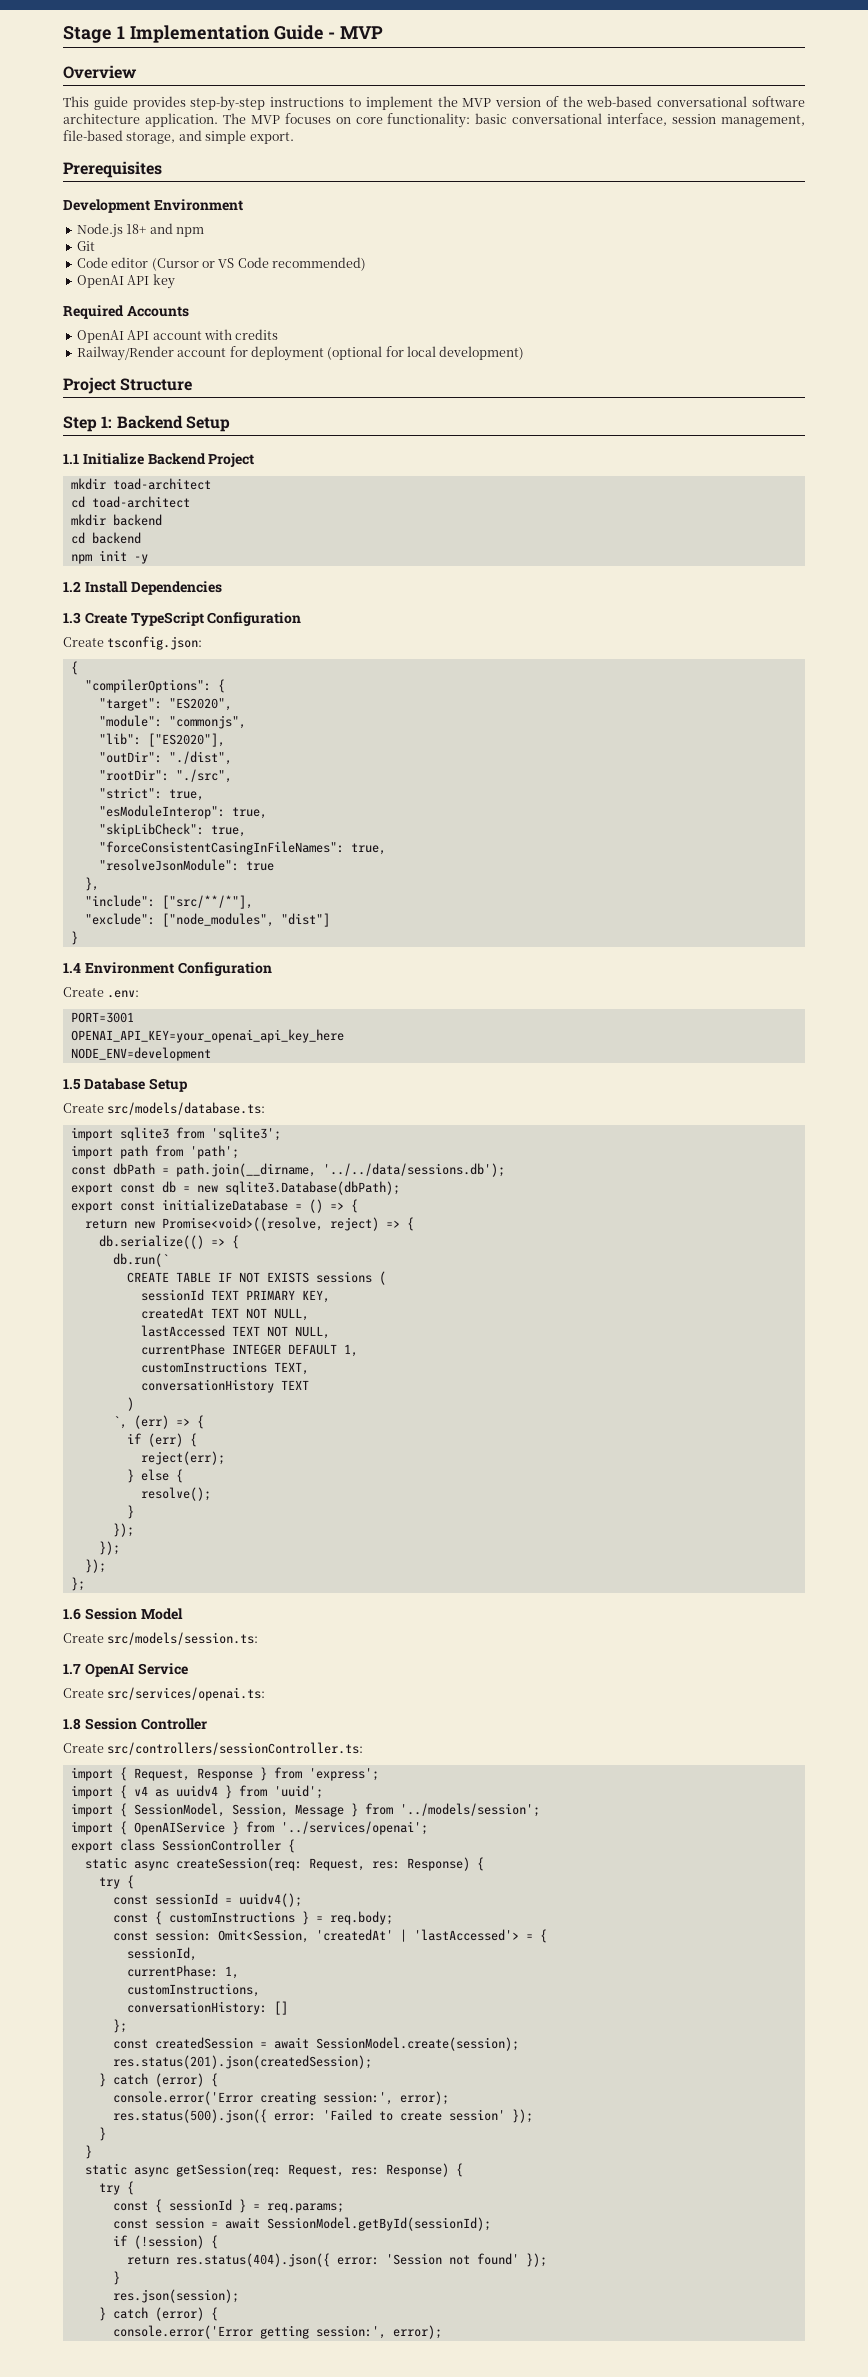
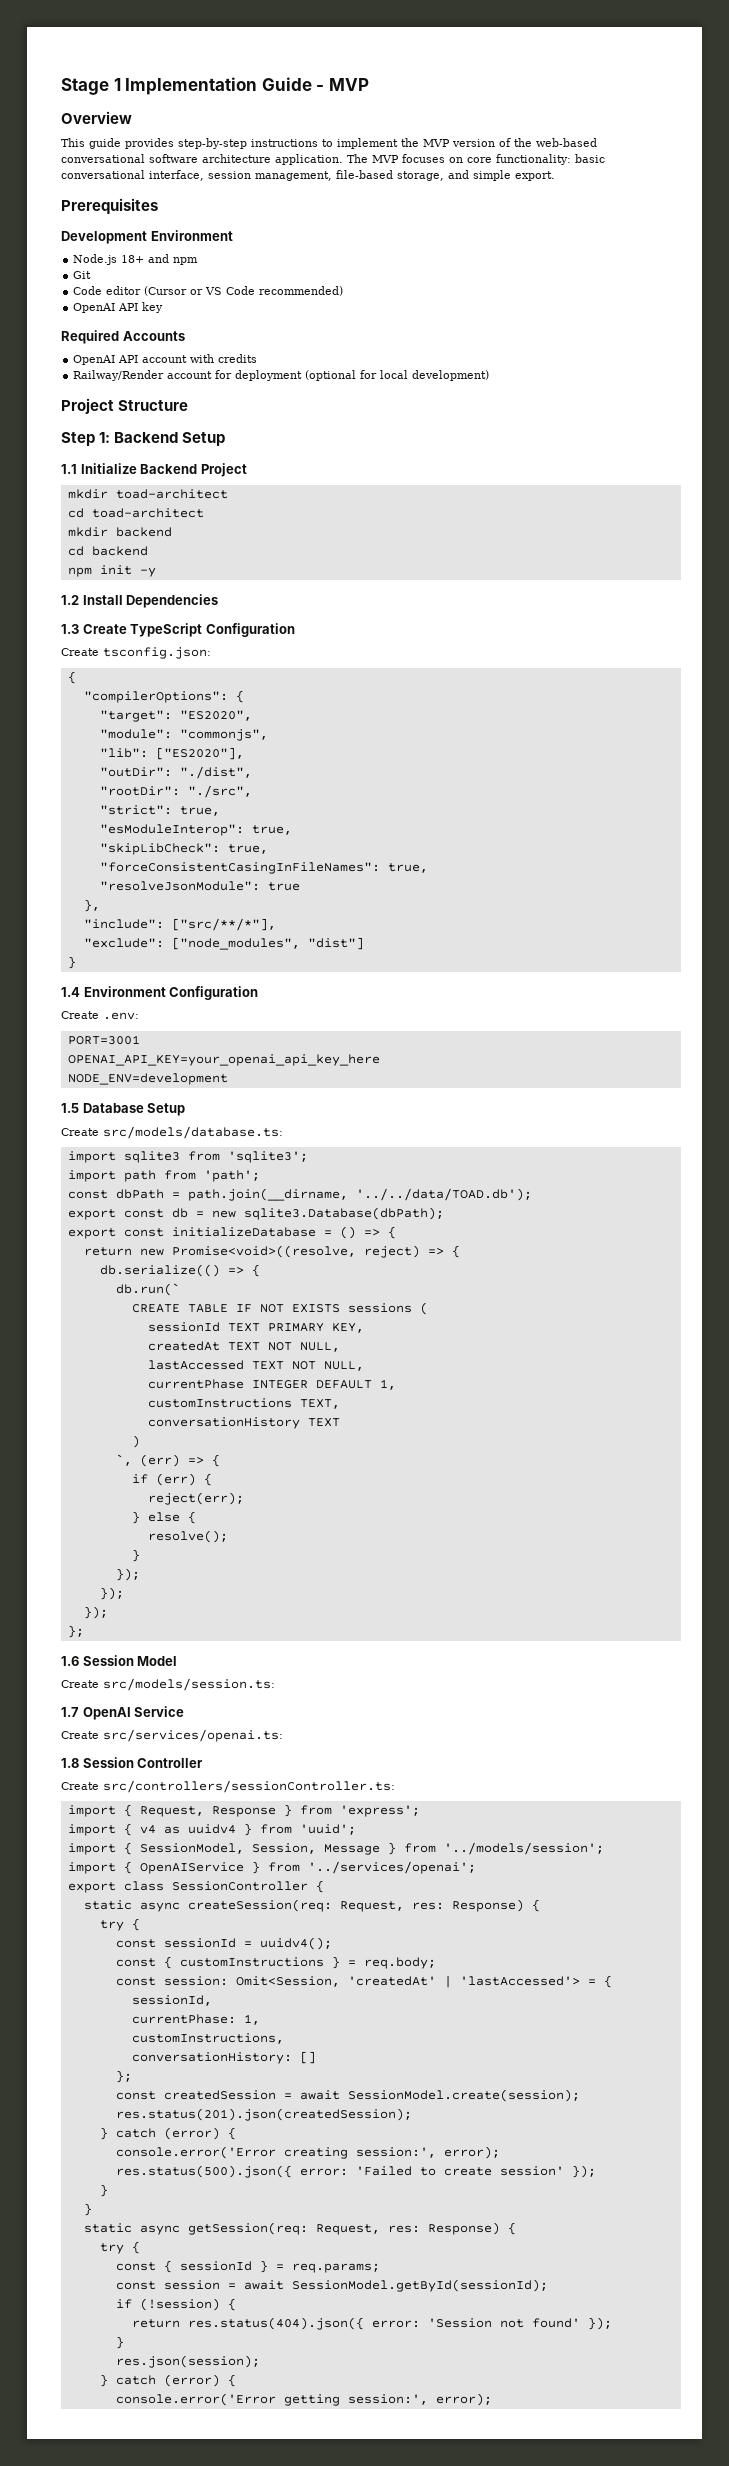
- const dbPath = path.join(__dirname, '../../data/sessions.db');
+ const dbPath = path.join(__dirname, '../../data/TOAD.db');

